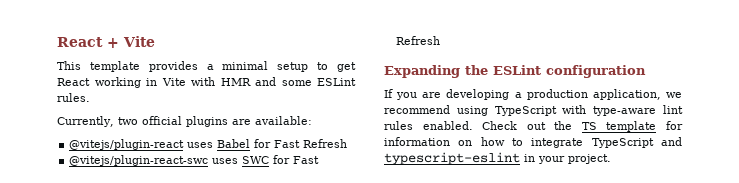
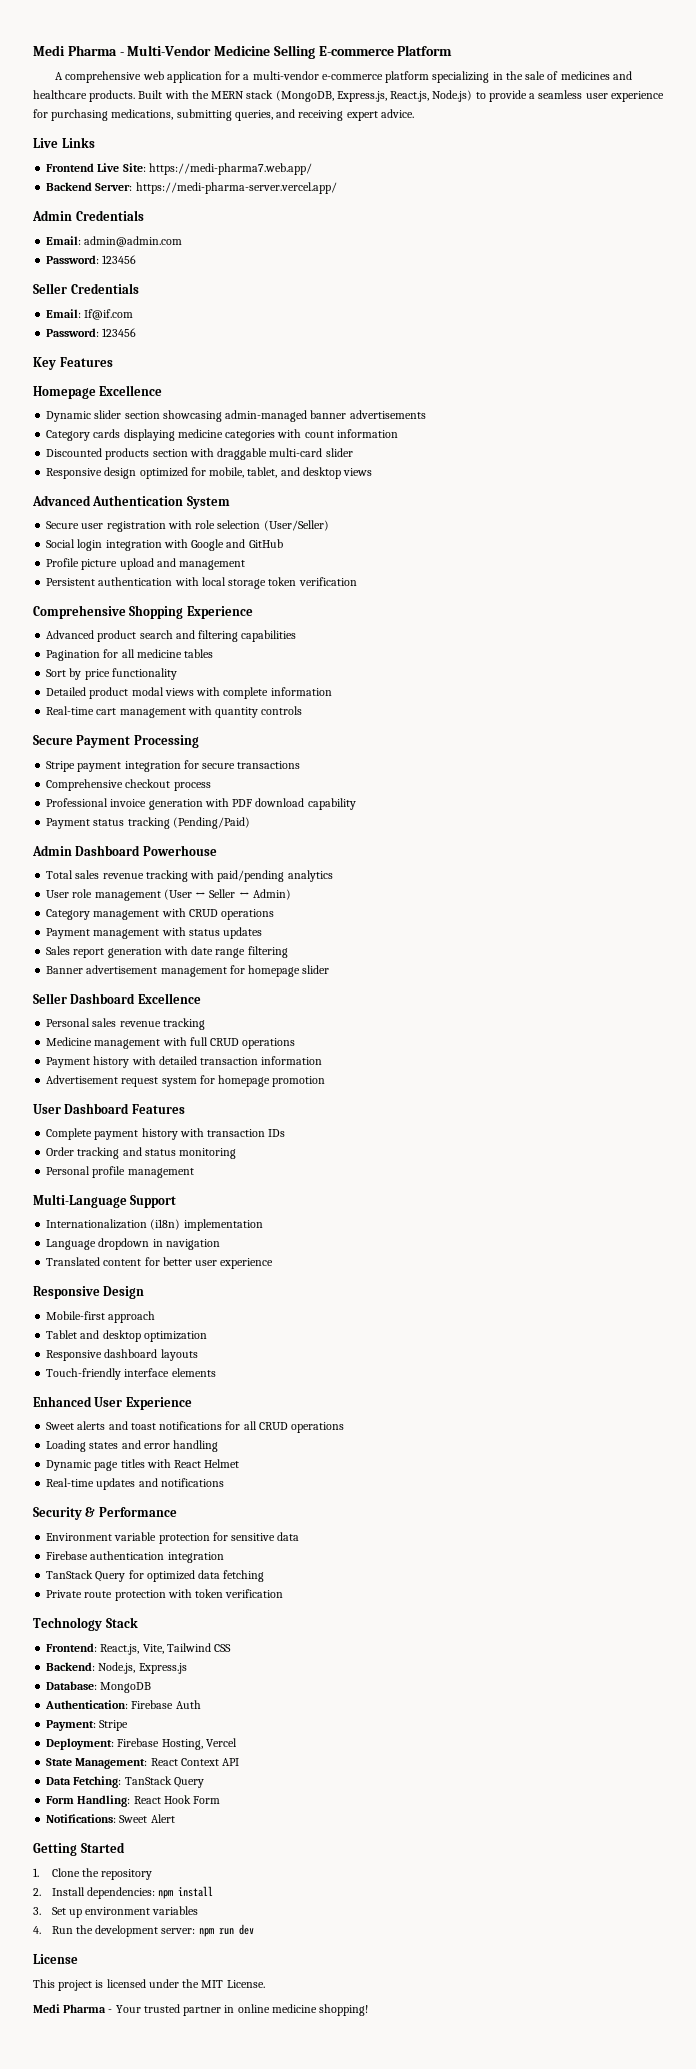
- React + Vite
- This template provides a minimal setup to get React working in Vite with HMR and some ESLint rules.
- Currently, two official plugins are available:
- @vitejs/plugin-react uses Babel for Fast Refresh
- @vitejs/plugin-react-swc uses SWC for Fast Refresh
- Expanding the ESLint configuration
- If you are developing a production application, we recommend using TypeScript with type-aware lint rules enabled. Check out the TS template for information on how to integrate TypeScript and typescript-eslint in your project.
+ Medi Pharma - Multi-Vendor Medicine Selling E-commerce Platform
+ A comprehensive web application for a multi-vendor e-commerce platform specializing in the sale of medicines and healthcare products. Built with the MERN stack (MongoDB, Express.js, React.js, Node.js) to provide a seamless user experience for purchasing medications, submitting queries, and receiving expert advice.
+ Live Links
+ Frontend Live Site: https://medi-pharma7.web.app/
+ Backend Server: https://medi-pharma-server.vercel.app/
+ Admin Credentials
+ Email: admin@admin.com
+ Password: 123456
+ Seller Credentials
+ Email: If@if.com
+ Password: 123456
+ Key Features
+ Homepage Excellence
+ Dynamic slider section showcasing admin-managed banner advertisements
+ Category cards displaying medicine categories with count information
+ Discounted products section with draggable multi-card slider
+ Responsive design optimized for mobile, tablet, and desktop views
+ Advanced Authentication System
+ Secure user registration with role selection (User/Seller)
+ Social login integration with Google and GitHub
+ Profile picture upload and management
+ Persistent authentication with local storage token verification
+ Comprehensive Shopping Experience
+ Advanced product search and filtering capabilities
+ Pagination for all medicine tables
+ Sort by price functionality
+ Detailed product modal views with complete information
+ Real-time cart management with quantity controls
+ Secure Payment Processing
+ Stripe payment integration for secure transactions
+ Comprehensive checkout process
+ Professional invoice generation with PDF download capability
+ Payment status tracking (Pending/Paid)
+ Admin Dashboard Powerhouse
+ Total sales revenue tracking with paid/pending analytics
+ User role management (User ↔ Seller ↔ Admin)
+ Category management with CRUD operations
+ Payment management with status updates
+ Sales report generation with date range filtering
+ Banner advertisement management for homepage slider
+ Seller Dashboard Excellence
+ Personal sales revenue tracking
+ Medicine management with full CRUD operations
+ Payment history with detailed transaction information
+ Advertisement request system for homepage promotion
+ User Dashboard Features
+ Complete payment history with transaction IDs
+ Order tracking and status monitoring
+ Personal profile management
+ Multi-Language Support
+ Internationalization (i18n) implementation
+ Language dropdown in navigation
+ Translated content for better user experience
+ Responsive Design
+ Mobile-first approach
+ Tablet and desktop optimization
+ Responsive dashboard layouts
+ Touch-friendly interface elements
+ Enhanced User Experience
+ Sweet alerts and toast notifications for all CRUD operations
+ Loading states and error handling
+ Dynamic page titles with React Helmet
+ Real-time updates and notifications
+ Security & Performance
+ Environment variable protection for sensitive data
+ Firebase authentication integration
+ TanStack Query for optimized data fetching
+ Private route protection with token verification
+ Technology Stack
+ Frontend: React.js, Vite, Tailwind CSS
+ Backend: Node.js, Express.js
+ Database: MongoDB
+ Authentication: Firebase Auth
+ Payment: Stripe
+ Deployment: Firebase Hosting, Vercel
+ State Management: React Context API
+ Data Fetching: TanStack Query
+ Form Handling: React Hook Form
+ Notifications: Sweet Alert
+ Getting Started
+ 1. Clone the repository
+ 2. Install dependencies: npm install
+ 3. Set up environment variables
+ 4. Run the development server: npm run dev
+ License
+ This project is licensed under the MIT License.
+ Medi Pharma - Your trusted partner in online medicine shopping!

